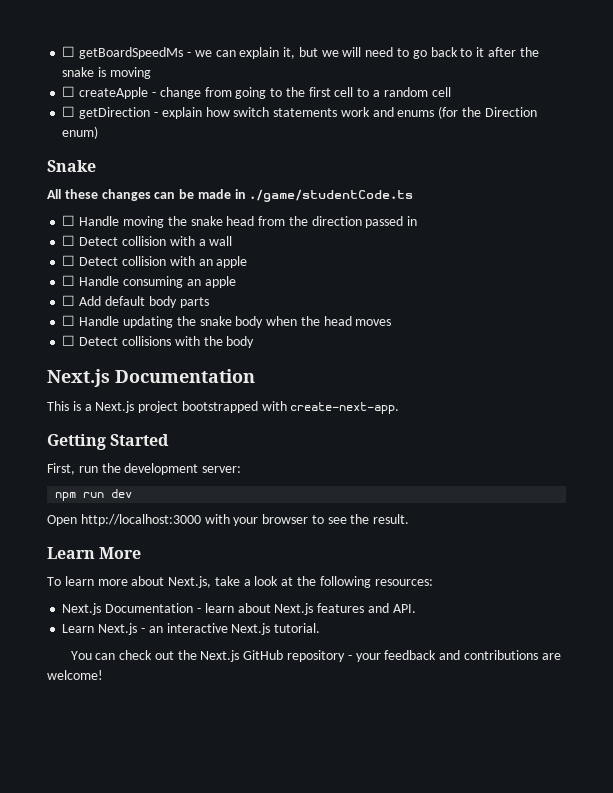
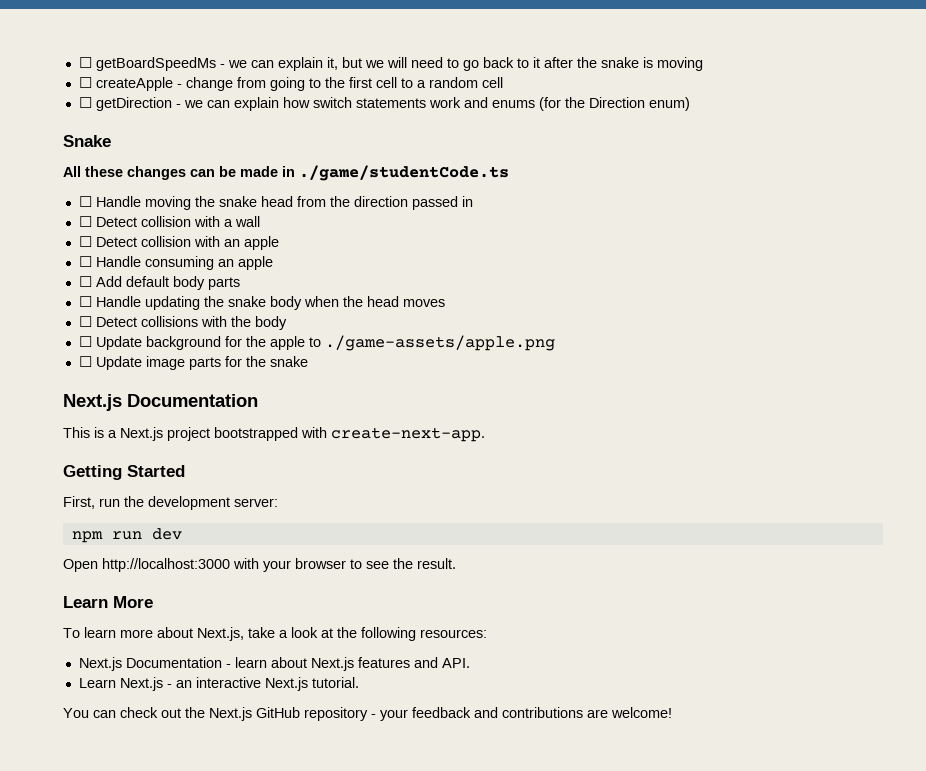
- ☐ getDirection - explain how switch statements work and enums (for the Direction enum)
+ ☐ getDirection - we can explain how switch statements work and enums (for the Direction enum)
+ ☐ Update background for the apple to ./game-assets/apple.png
+ ☐ Update image parts for the snake

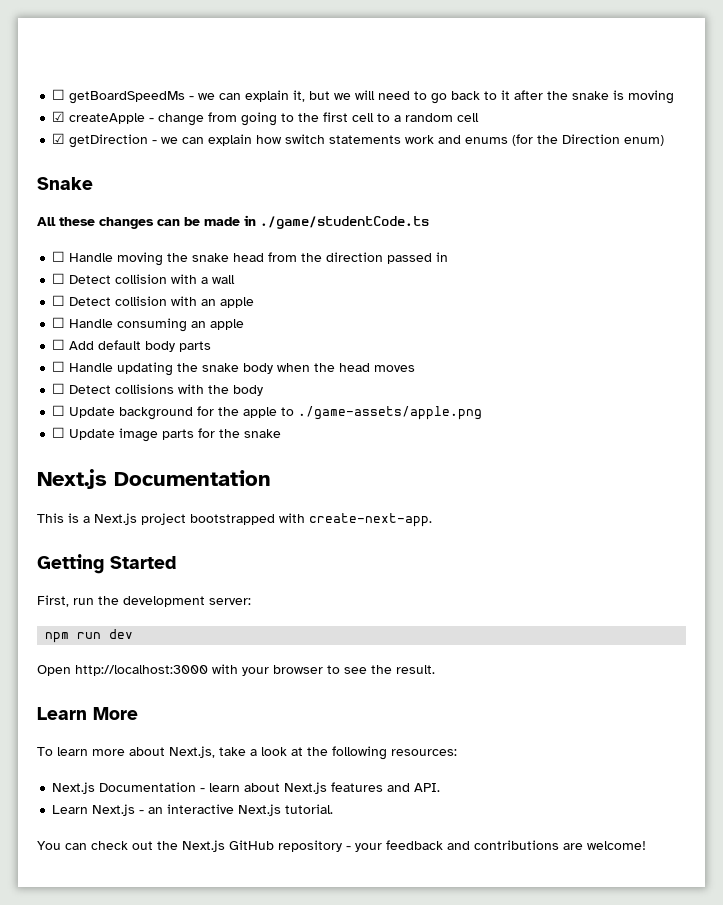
- ☐ createApple - change from going to the first cell to a random cell
+ ☑ createApple - change from going to the first cell to a random cell
- ☐ getDirection - we can explain how switch statements work and enums (for the Direction enum)
+ ☑ getDirection - we can explain how switch statements work and enums (for the Direction enum)

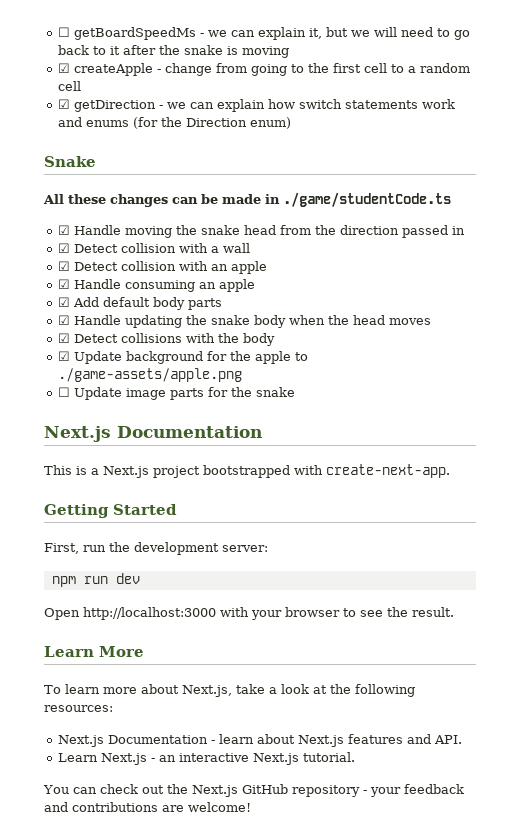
- ☐ Handle moving the snake head from the direction passed in
+ ☑ Handle moving the snake head from the direction passed in
- ☐ Detect collision with a wall
+ ☑ Detect collision with a wall
- ☐ Detect collision with an apple
+ ☑ Detect collision with an apple
- ☐ Handle consuming an apple
+ ☑ Handle consuming an apple
- ☐ Add default body parts
+ ☑ Add default body parts
- ☐ Handle updating the snake body when the head moves
+ ☑ Handle updating the snake body when the head moves
- ☐ Detect collisions with the body
+ ☑ Detect collisions with the body
- ☐ Update background for the apple to ./game-assets/apple.png
+ ☑ Update background for the apple to ./game-assets/apple.png

